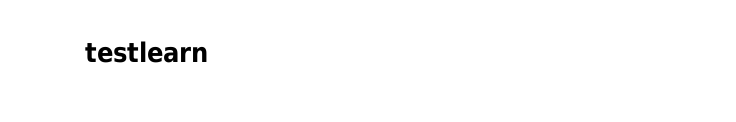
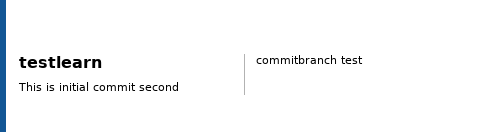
+ This is initial commit second commitbranch test

